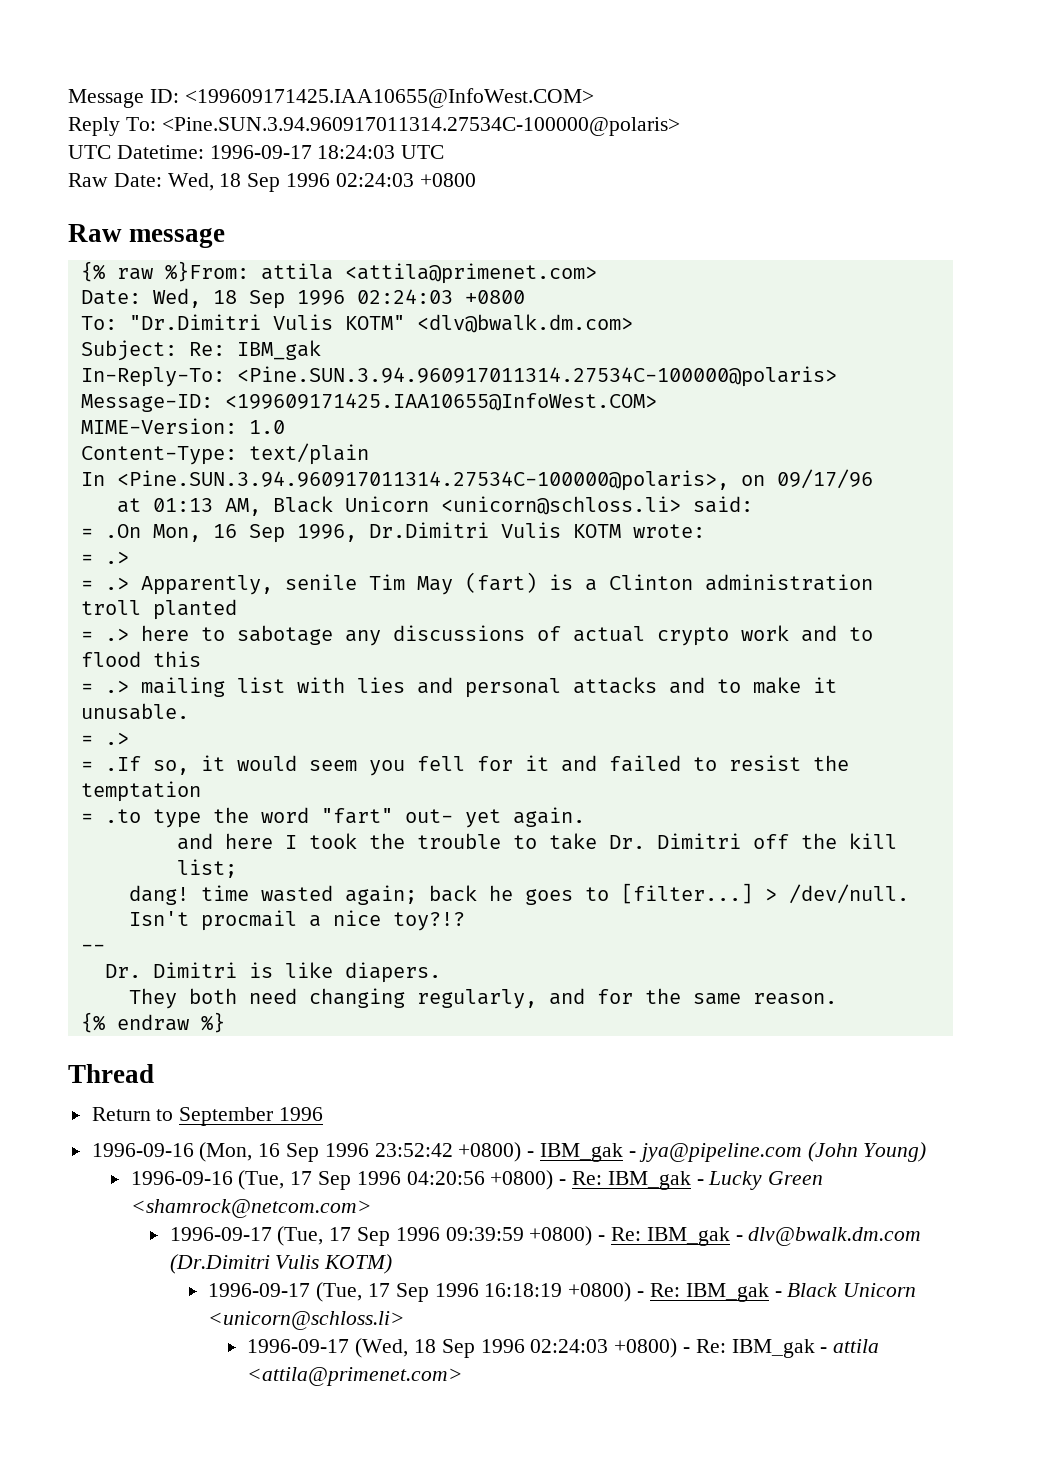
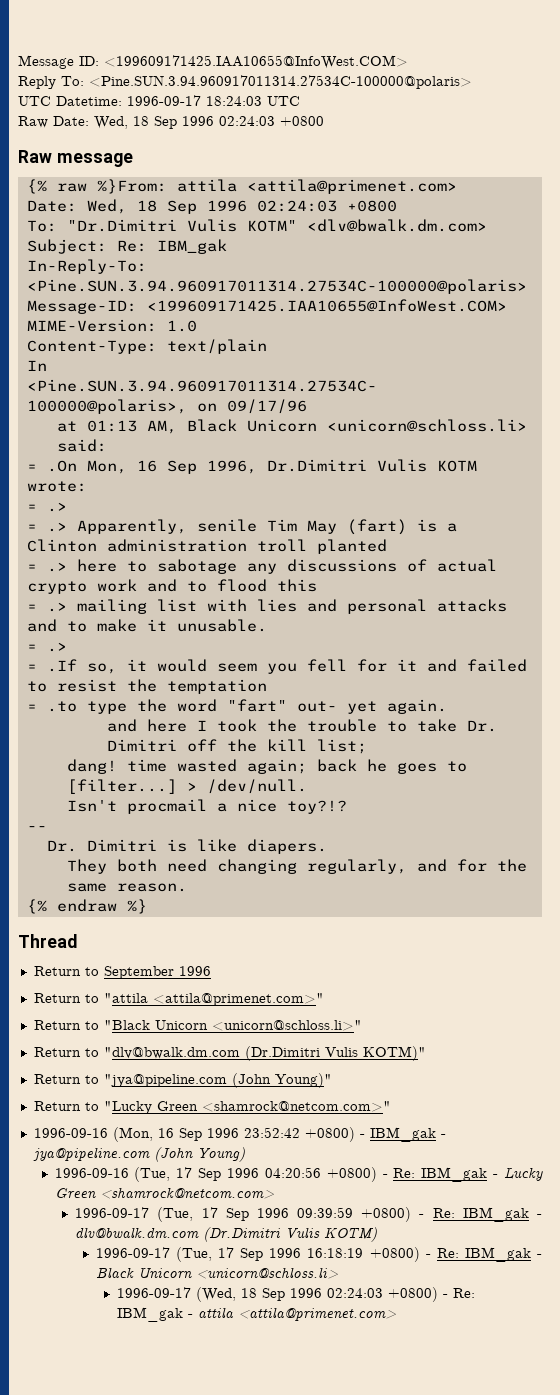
+ Return to "attila <attila@primenet.com>"
+ Return to "Black Unicorn <unicorn@schloss.li>"
+ Return to "dlv@bwalk.dm.com (Dr.Dimitri Vulis KOTM)"
+ Return to "jya@pipeline.com (John Young)"
+ Return to "Lucky Green <shamrock@netcom.com>"

